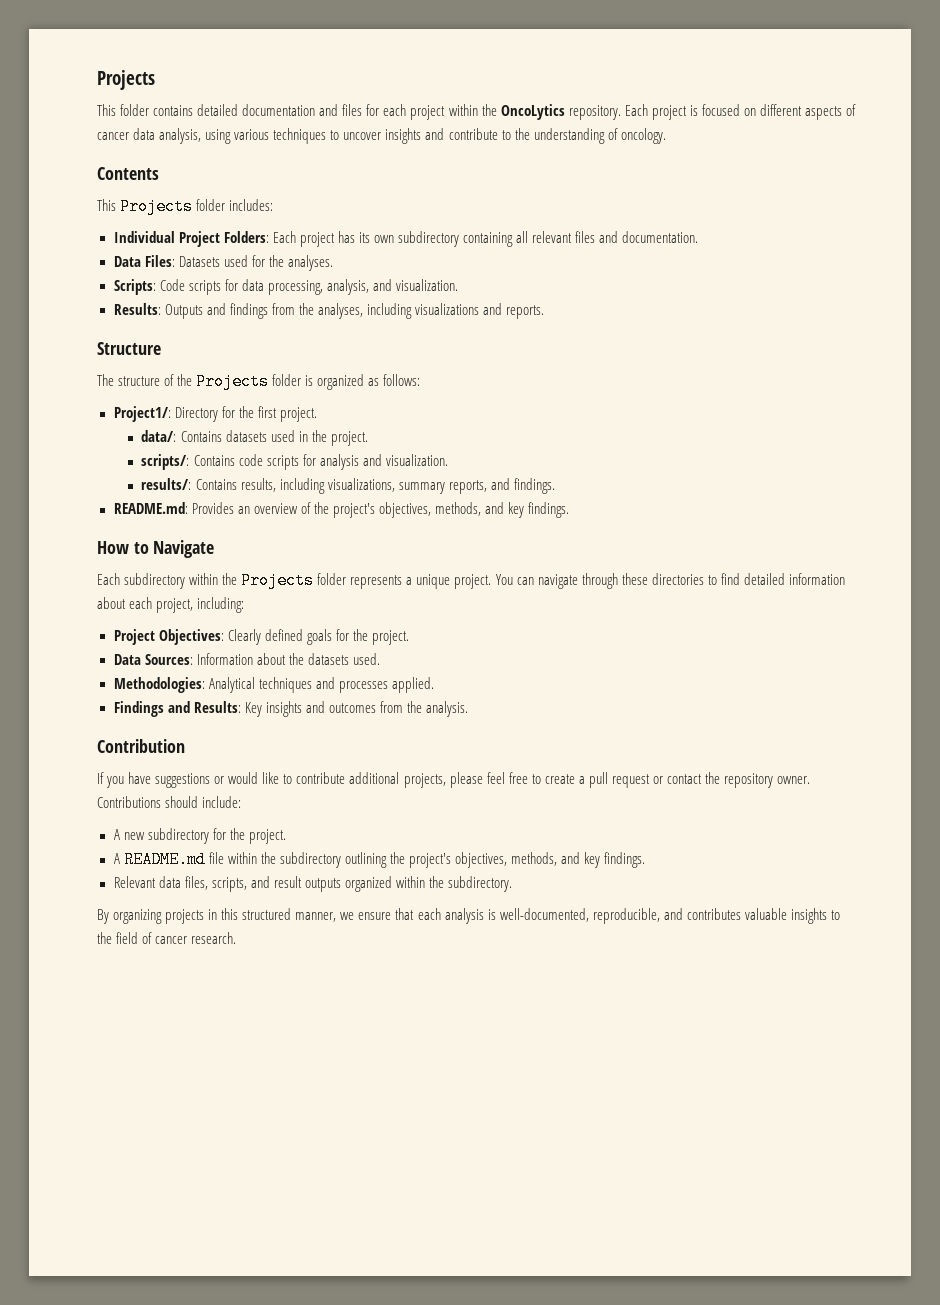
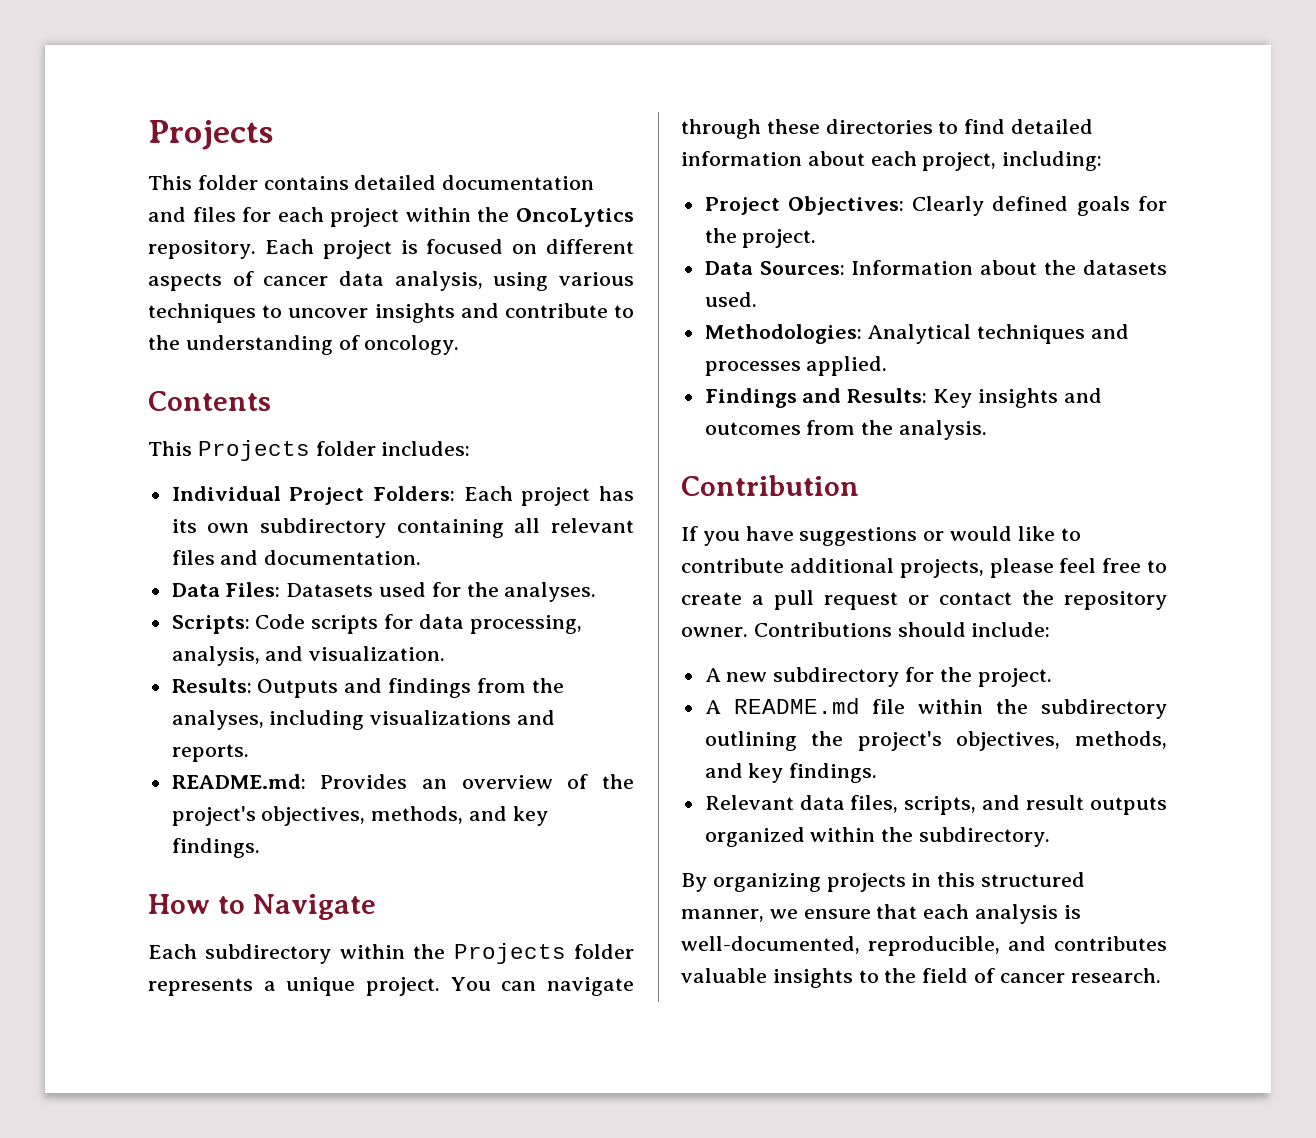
- Structure
- The structure of the Projects folder is organized as follows:
- Project1/: Directory for the first project.
- data/: Contains datasets used in the project.
- scripts/: Contains code scripts for analysis and visualization.
- results/: Contains results, including visualizations, summary reports, and findings.

